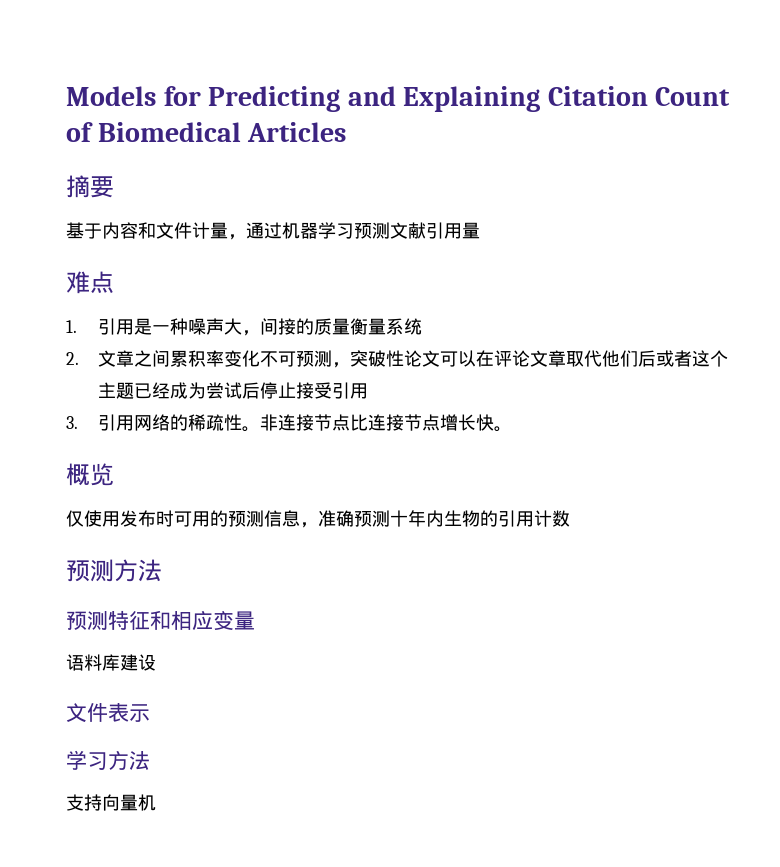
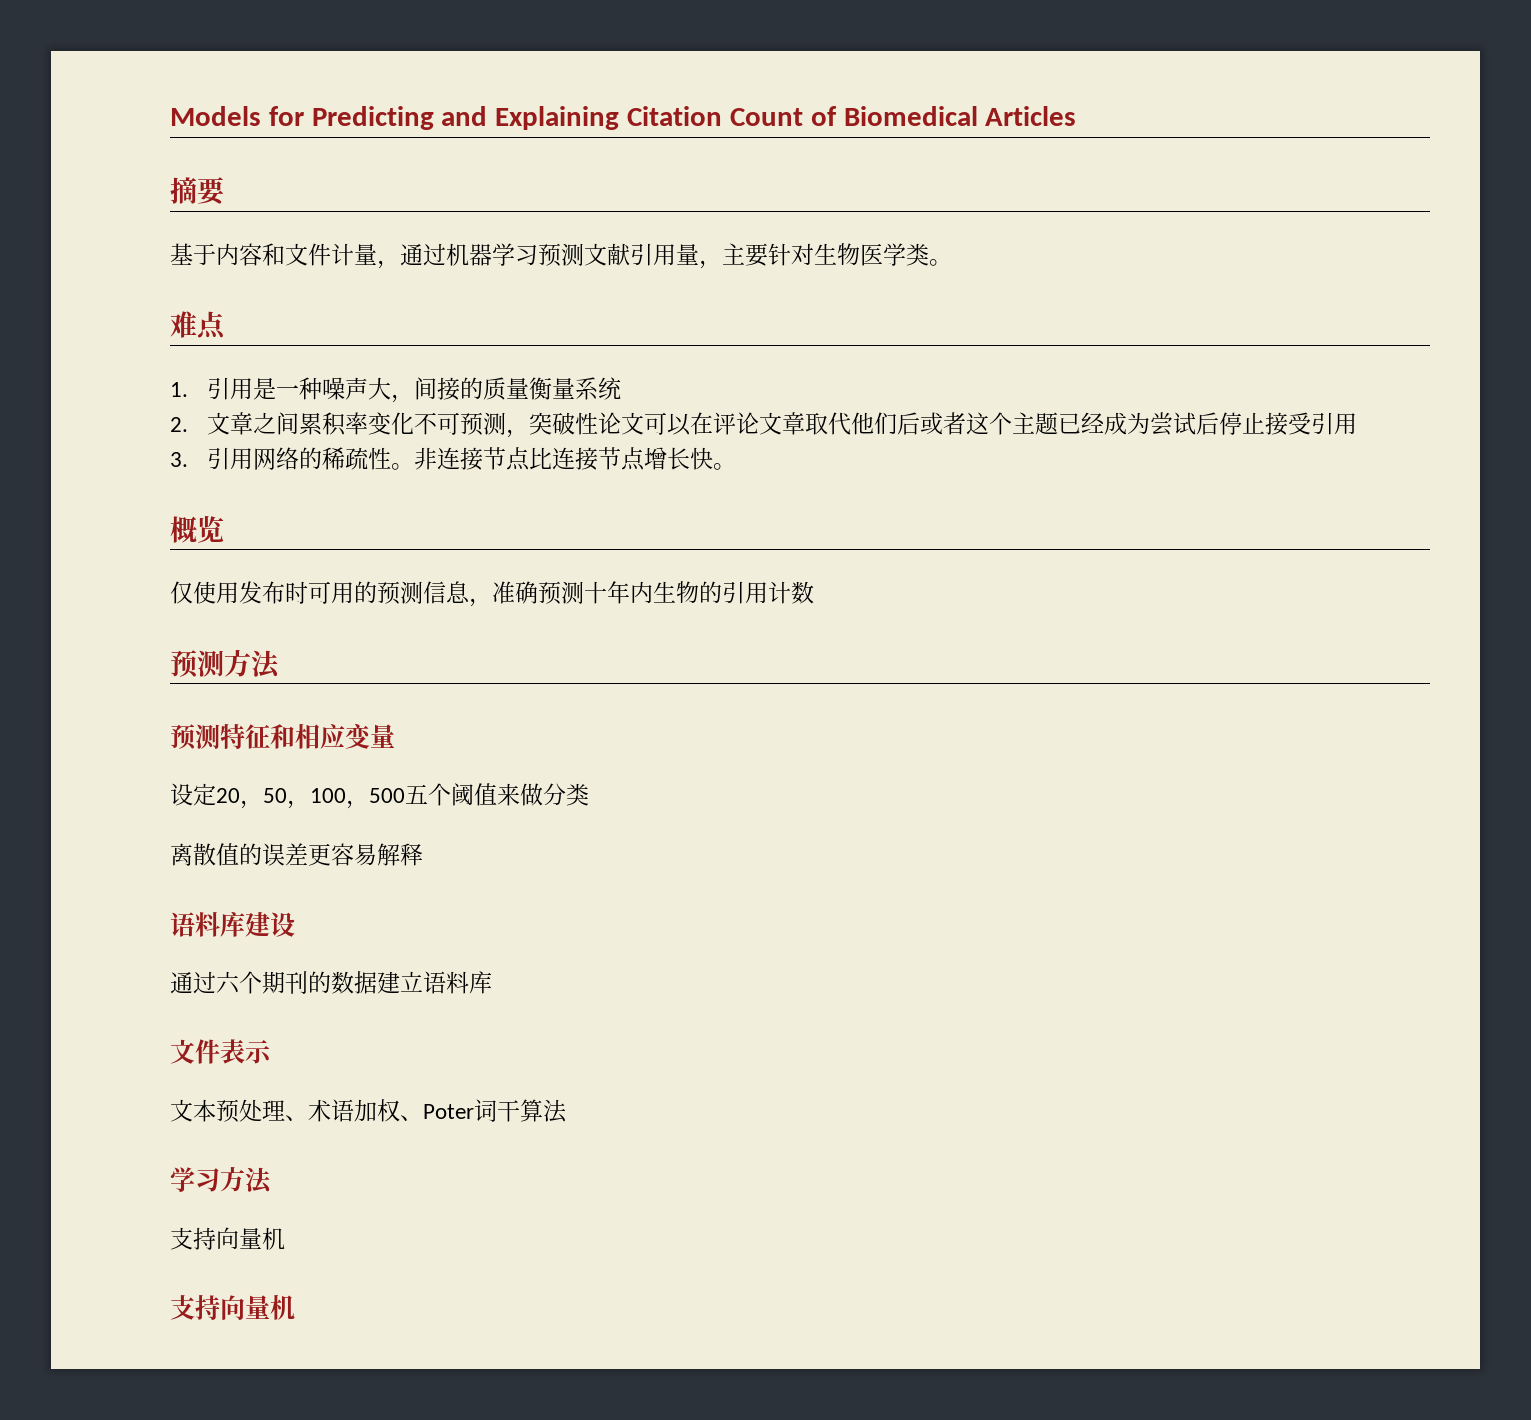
- 基于内容和文件计量，通过机器学习预测文献引用量
+ 基于内容和文件计量，通过机器学习预测文献引用量，主要针对生物医学类。
+ 设定20，50，100，500五个阈值来做分类
+ 离散值的误差更容易解释
  语料库建设
+ 通过六个期刊的数据建立语料库
  文件表示
+ 文本预处理、术语加权、Poter词干算法
  学习方法
+ 支持向量机

